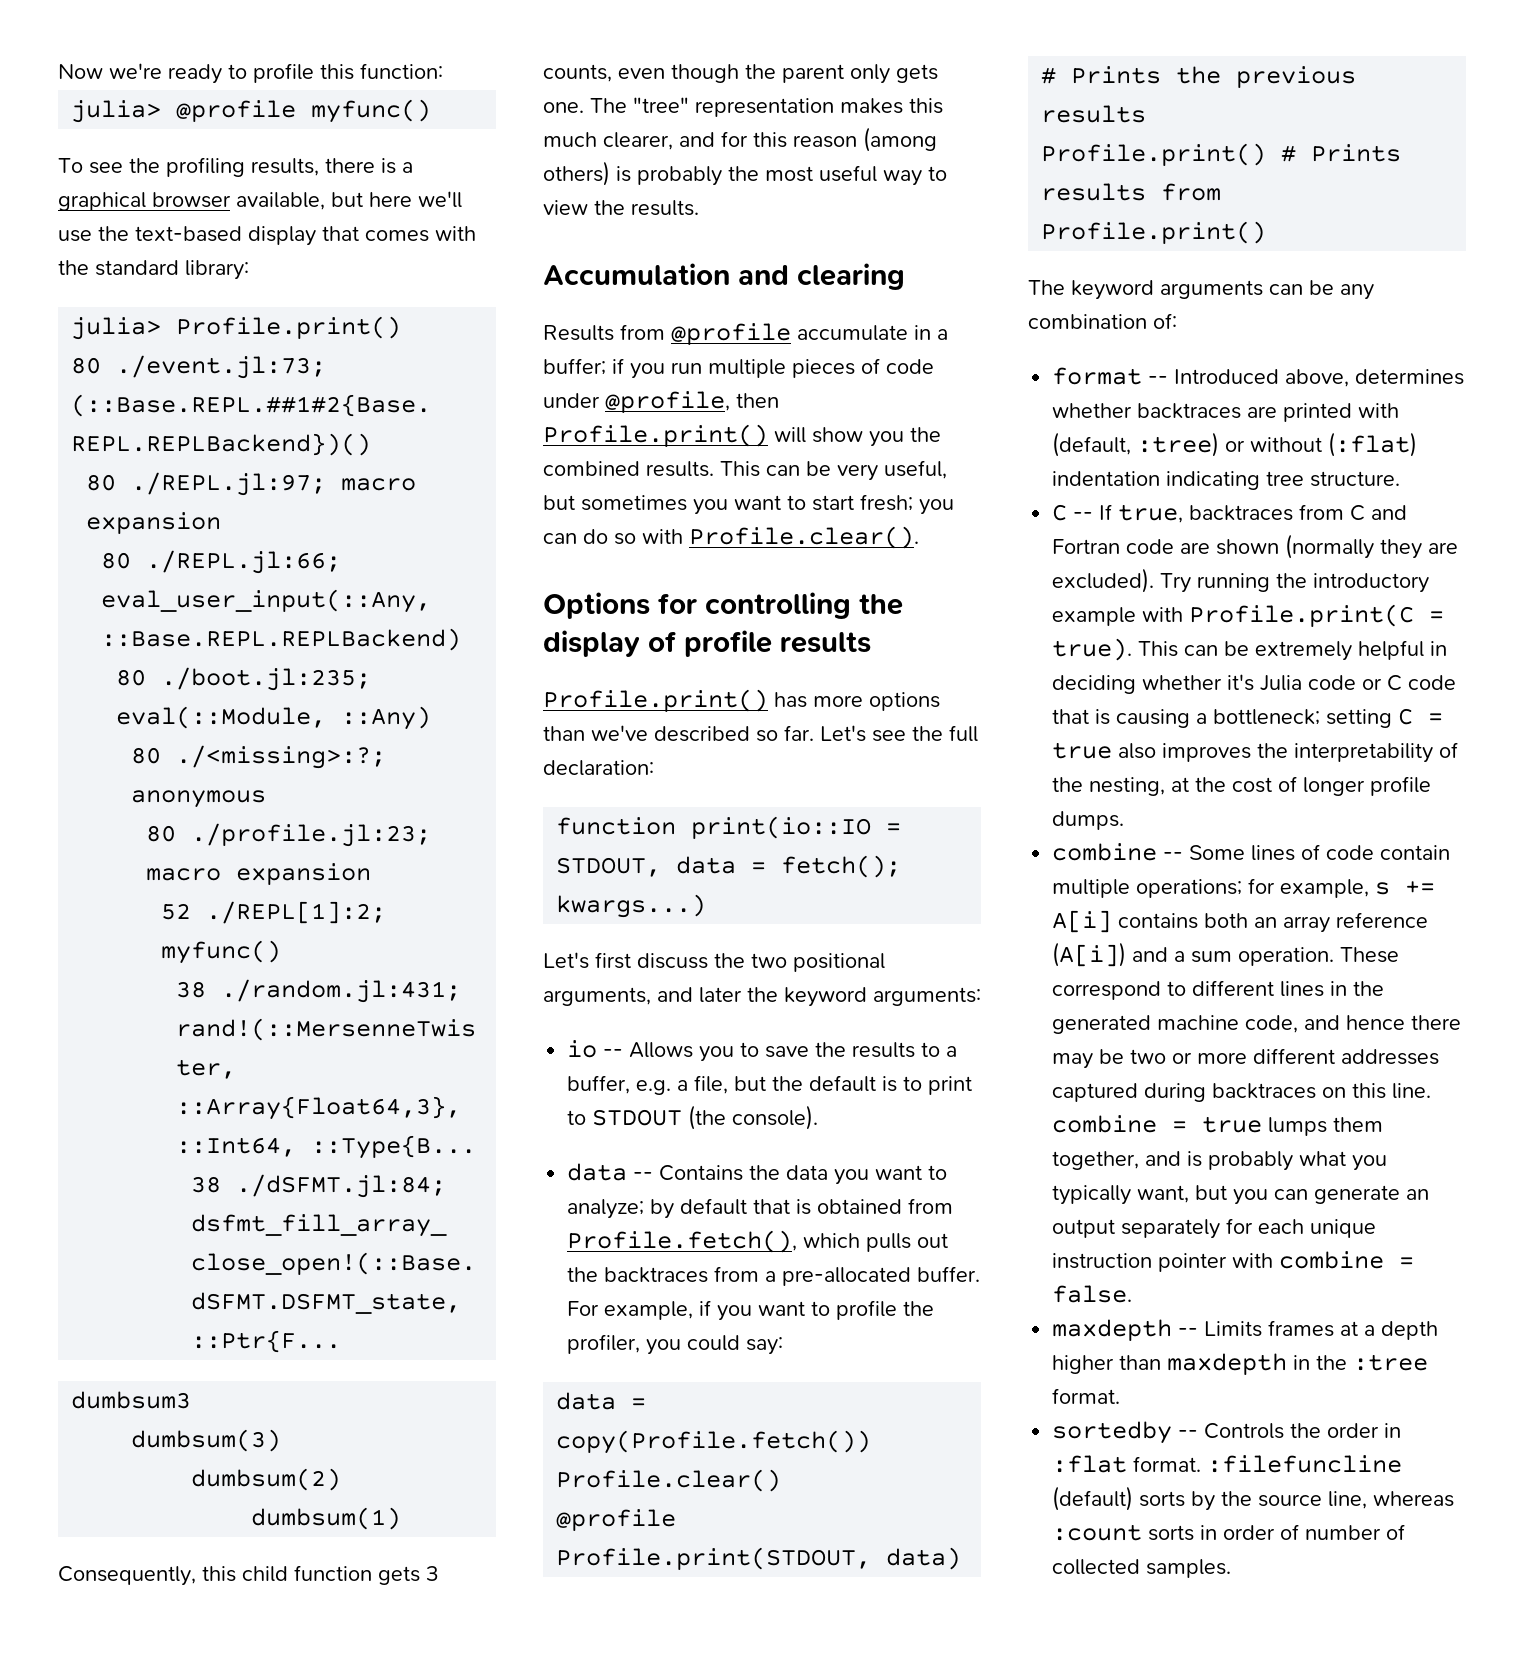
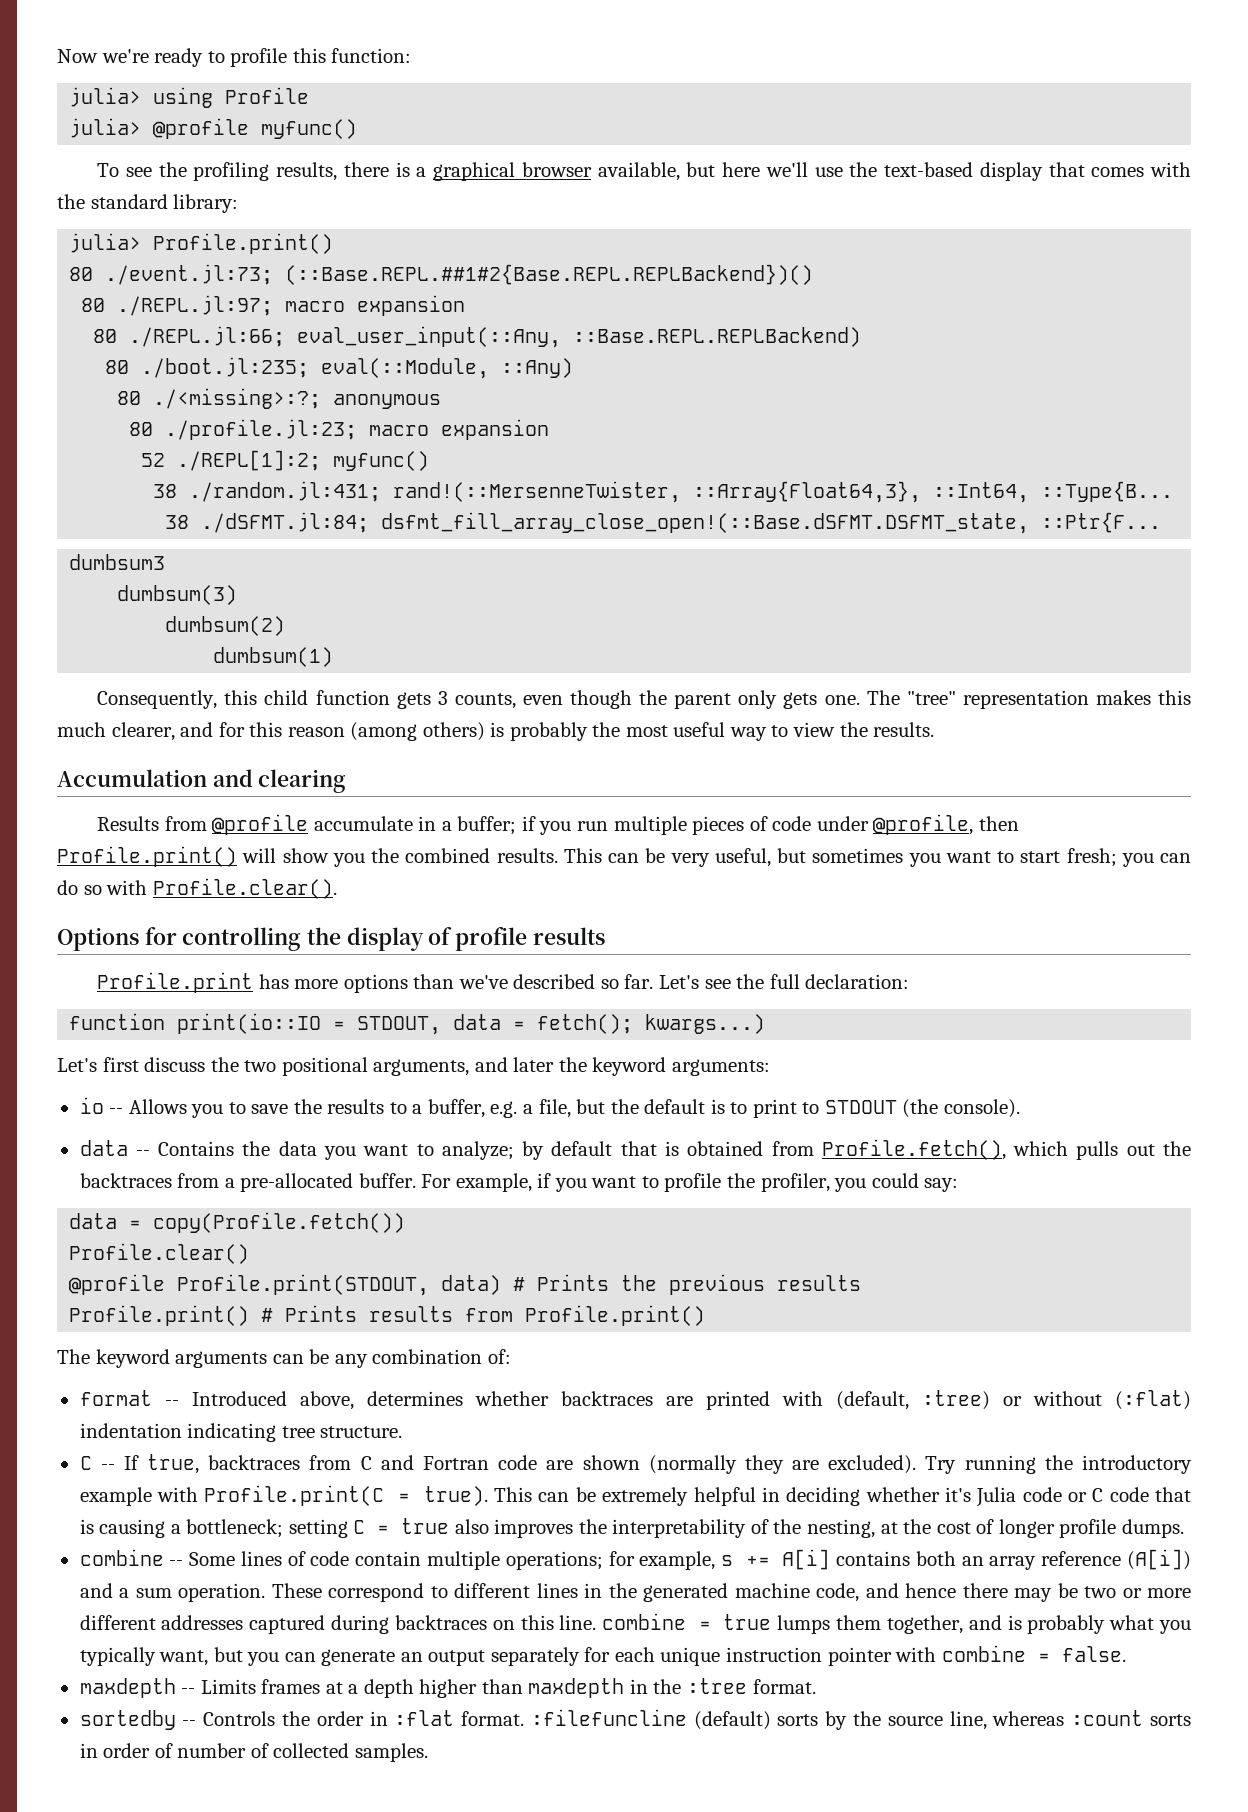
+ julia> using Profile
- Profile.print() has more options than we've described so far.
+ Profile.print has more options than we've described so far.

